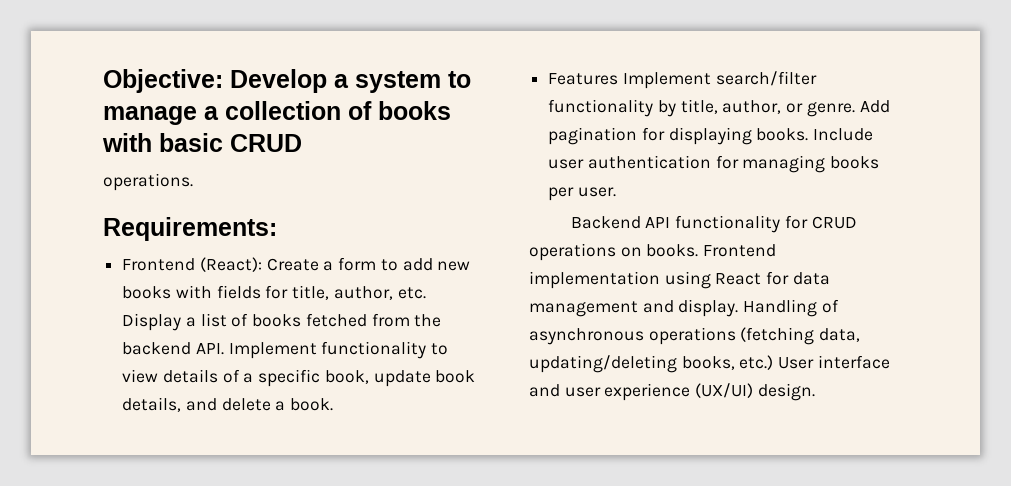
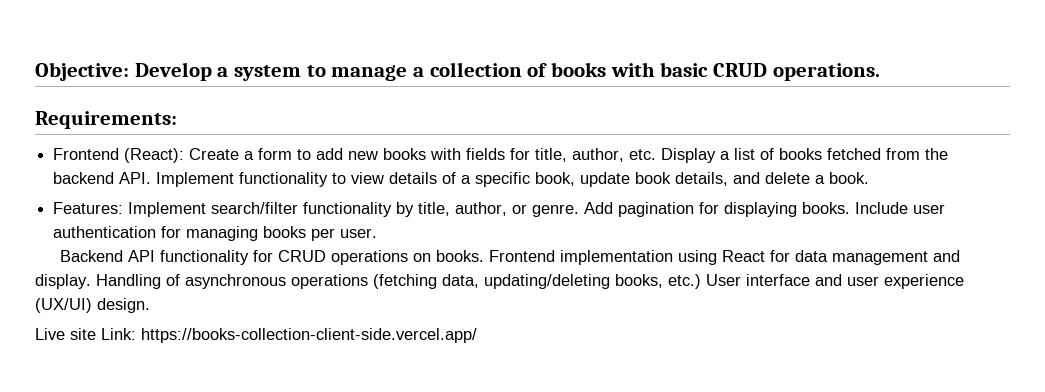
- Objective: Develop a system to manage a collection of books with basic CRUD
- operations.
+ Objective: Develop a system to manage a collection of books with basic CRUD operations.
- Features Implement search/filter functionality by title, author, or genre.
+ Features: Implement search/filter functionality by title, author, or genre.
+ Live site Link: https://books-collection-client-side.vercel.app/

